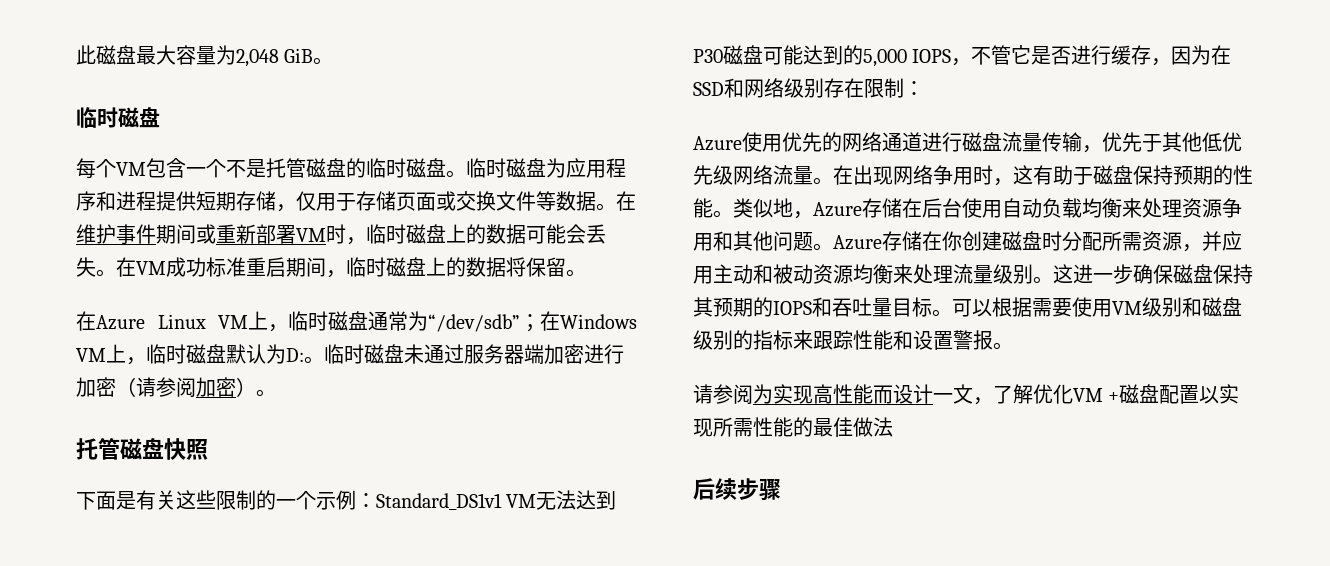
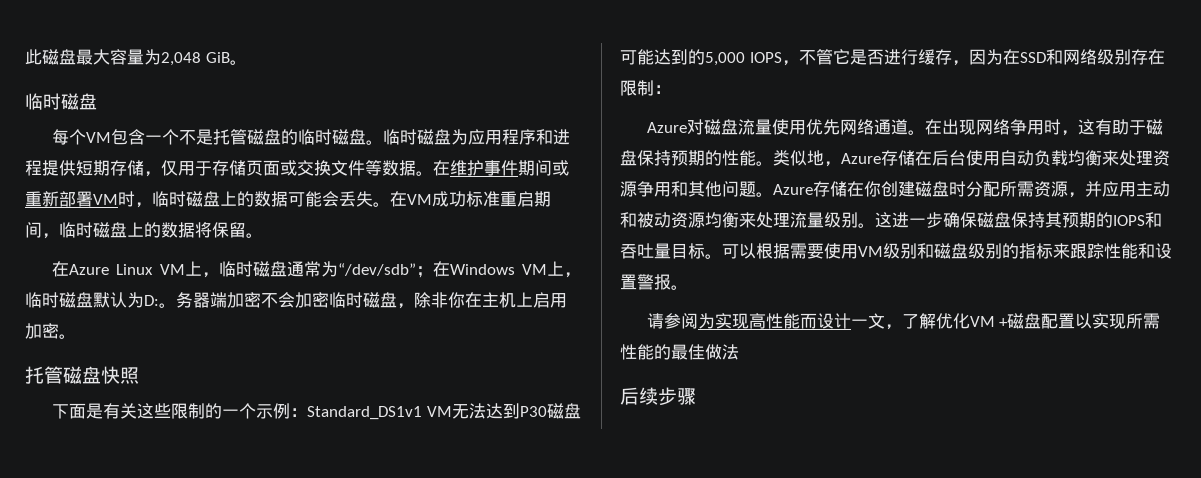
- 临时磁盘未通过服务器端加密进行加密（请参阅加密）。
+ 务器端加密不会加密临时磁盘，除非你在主机上启用加密。
- Azure使用优先的网络通道进行磁盘流量传输，优先于其他低优先级网络流量。
+ Azure对磁盘流量使用优先网络通道。

